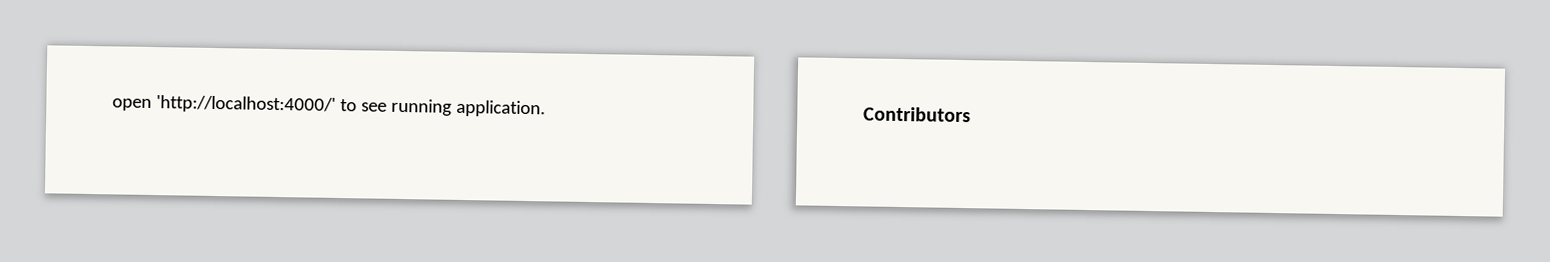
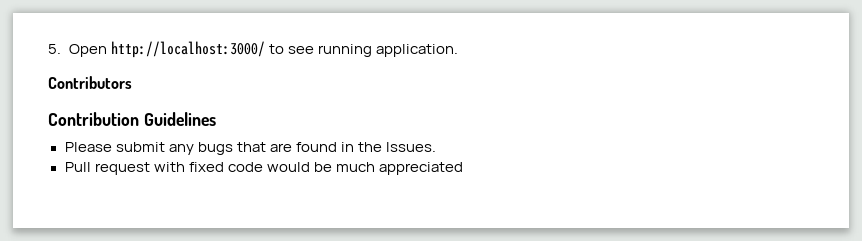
- open 'http://localhost:4000/' to see running application.
+ 5. Open http://localhost:3000/ to see running application.
+ Contribution Guidelines
+ Please submit any bugs that are found in the Issues.
+ Pull request with fixed code would be much appreciated

